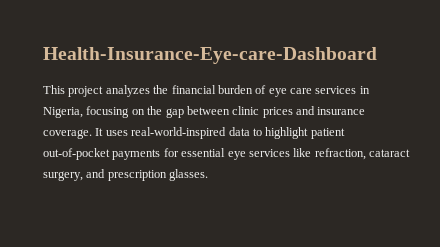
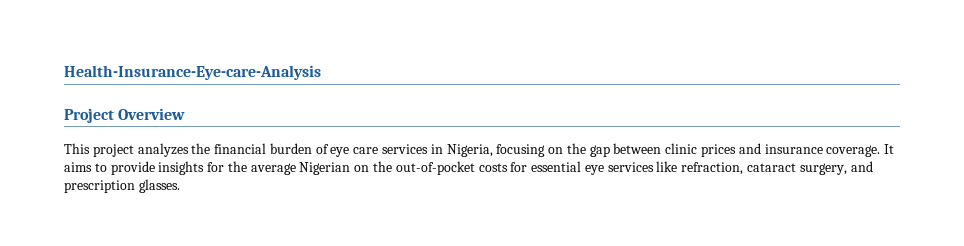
- Health-Insurance-Eye-care-Dashboard
+ Health-Insurance-Eye-care-Analysis
+ Project Overview
- It uses real-world-inspired data to highlight patient out-of-pocket payments for essential eye services like refraction, cataract surgery, and prescription glasses.
+ It aims to provide insights for the average Nigerian on the out-of-pocket costs for essential eye services like refraction, cataract surgery, and prescription glasses.

